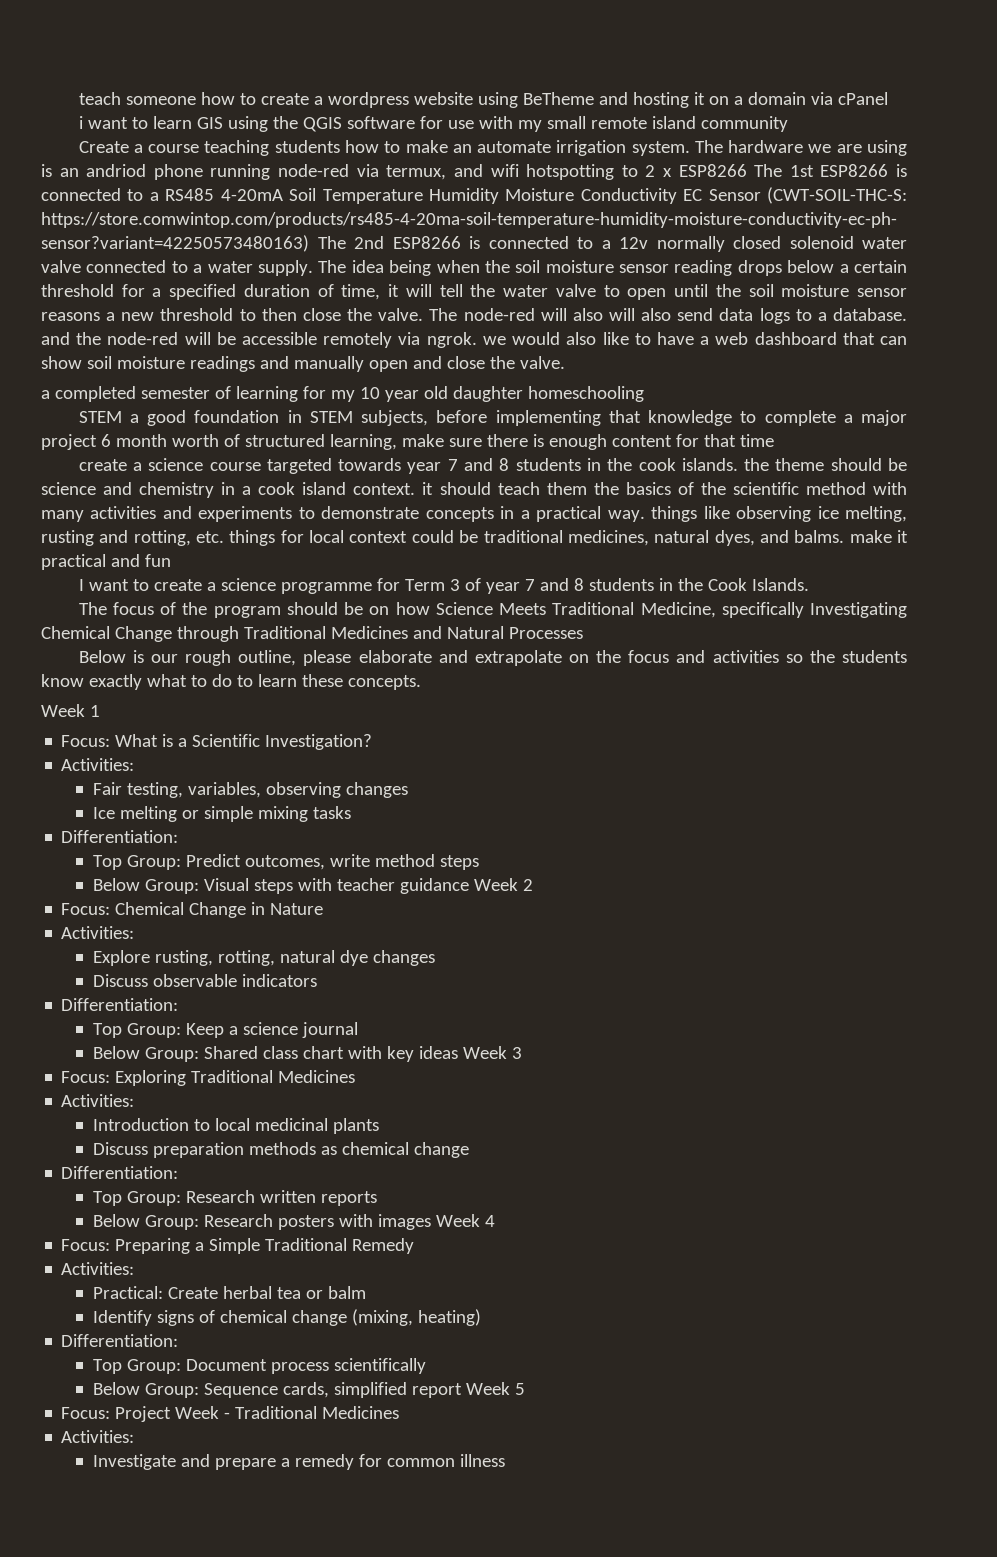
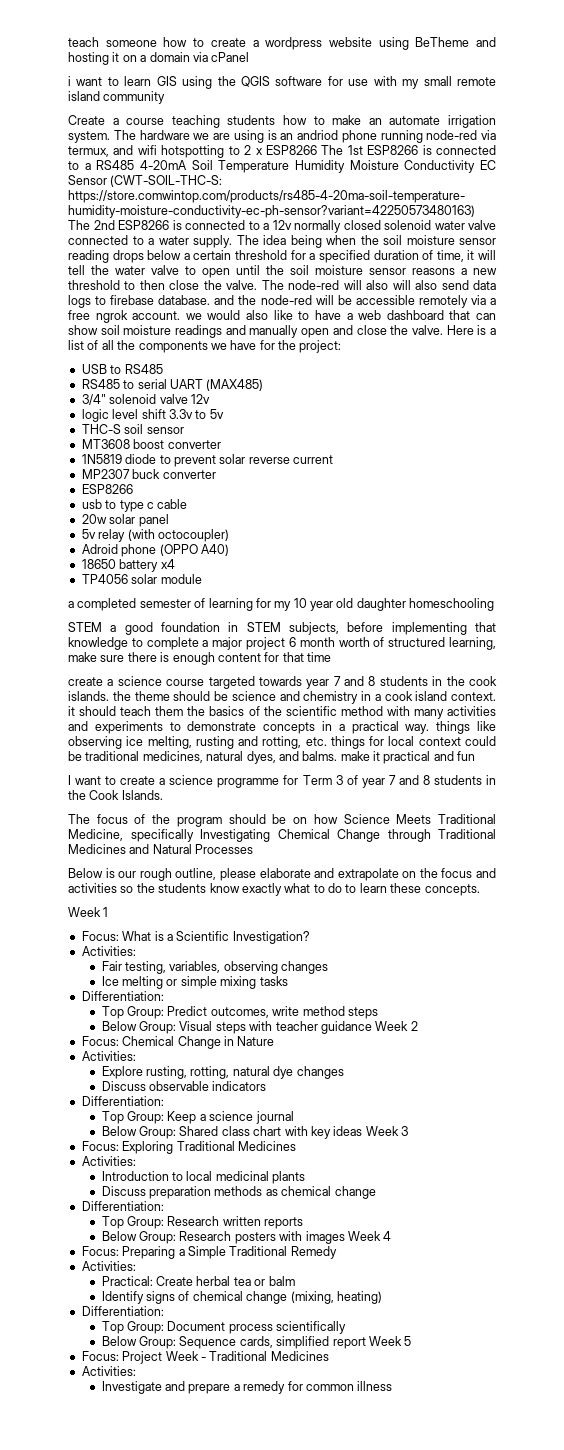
- The node-red will also will also send data logs to a database. and the node-red will be accessible remotely via ngrok. we would also like to have a web dashboard that can show soil moisture readings and manually open and close the valve.
+ The node-red will also will also send data logs to firebase database. and the node-red will be accessible remotely via a free ngrok account. we would also like to have a web dashboard that can show soil moisture readings and manually open and close the valve. Here is a list of all the components we have for the project:
+ USB to RS485
+ RS485 to serial UART (MAX485)
+ 3/4" solenoid valve 12v
+ logic level shift 3.3v to 5v
+ THC-S soil sensor
+ MT3608 boost converter
+ 1N5819 diode to prevent solar reverse current
+ MP2307 buck converter
+ ESP8266
+ usb to type c cable
+ 20w solar panel
+ 5v relay (with octocoupler)
+ Adroid phone (OPPO A40)
+ 18650 battery x4
+ TP4056 solar module

